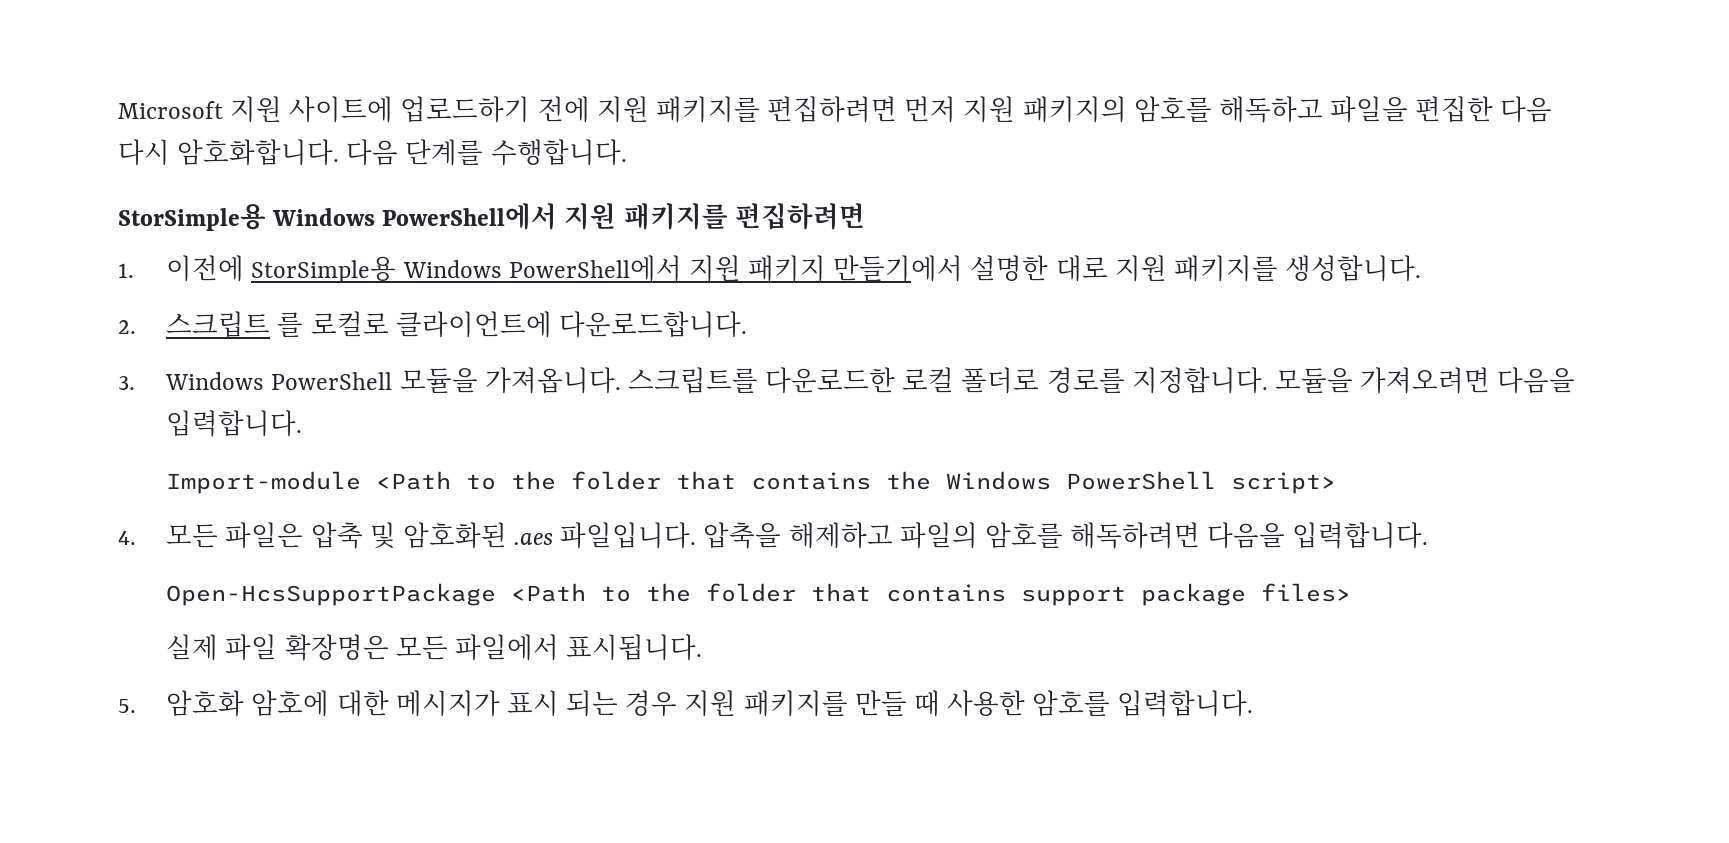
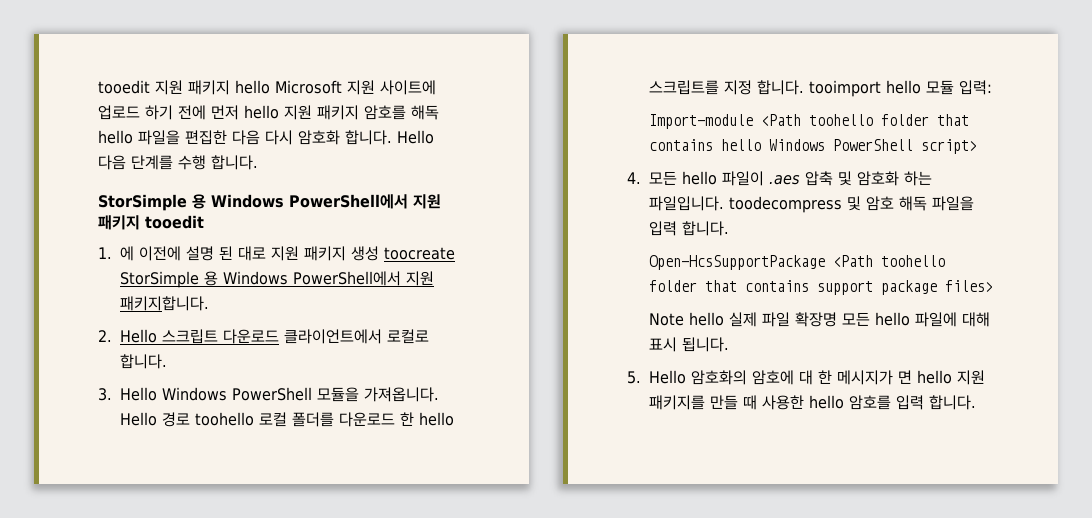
- Microsoft 지원 사이트에 업로드하기 전에 지원 패키지를 편집하려면 먼저 지원 패키지의 암호를 해독하고 파일을 편집한 다음 다시 암호화합니다. 다음 단계를 수행합니다.
- StorSimple용 Windows PowerShell에서 지원 패키지를 편집하려면
- 1. 이전에 StorSimple용 Windows PowerShell에서 지원 패키지 만들기에서 설명한 대로 지원 패키지를 생성합니다.
- 2. 스크립트 를 로컬로 클라이언트에 다운로드합니다.
+ tooedit 지원 패키지 hello Microsoft 지원 사이트에 업로드 하기 전에 먼저 hello 지원 패키지 암호를 해독 hello 파일을 편집한 다음 다시 암호화 합니다. Hello 다음 단계를 수행 합니다.
+ StorSimple 용 Windows PowerShell에서 지원 패키지 tooedit
+ 1. 에 이전에 설명 된 대로 지원 패키지 생성 toocreate StorSimple 용 Windows PowerShell에서 지원 패키지합니다.
+ 2. Hello 스크립트 다운로드 클라이언트에서 로컬로 합니다.
- 3. Windows PowerShell 모듈을 가져옵니다.
+ 3. Hello Windows PowerShell 모듈을 가져옵니다.
- 스크립트를 다운로드한 로컬 폴더로 경로를 지정합니다. 모듈을 가져오려면 다음을 입력합니다.
+ Hello 경로 toohello 로컬 폴더를 다운로드 한 hello 스크립트를 지정 합니다. tooimport hello 모듈 입력:
- Import-module <Path to the folder that contains the Windows PowerShell script>
+ Import-module <Path toohello folder that contains hello Windows PowerShell script>
- 4. 모든 파일은 압축 및 암호화된 .aes 파일입니다. 압축을 해제하고 파일의 암호를 해독하려면 다음을 입력합니다.
+ 4. 모든 hello 파일이 .aes 압축 및 암호화 하는 파일입니다. toodecompress 및 암호 해독 파일을 입력 합니다.
- Open-HcsSupportPackage <Path to the folder that contains support package files>
+ Open-HcsSupportPackage <Path toohello folder that contains support package files>
- 실제 파일 확장명은 모든 파일에서 표시됩니다.
- 5. 암호화 암호에 대한 메시지가 표시 되는 경우 지원 패키지를 만들 때 사용한 암호를 입력합니다.
+ Note hello 실제 파일 확장명 모든 hello 파일에 대해 표시 됩니다.
+ 5. Hello 암호화의 암호에 대 한 메시지가 면 hello 지원 패키지를 만들 때 사용한 hello 암호를 입력 합니다.

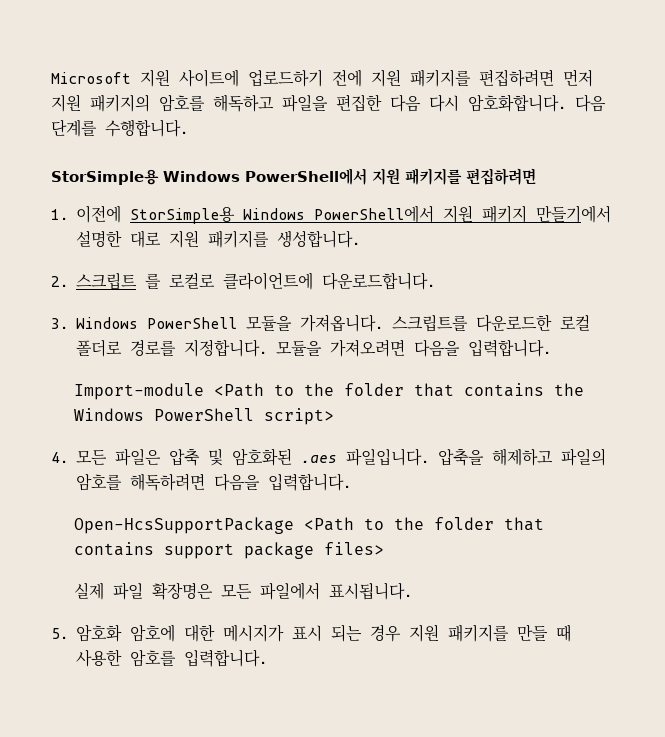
- tooedit 지원 패키지 hello Microsoft 지원 사이트에 업로드 하기 전에 먼저 hello 지원 패키지 암호를 해독 hello 파일을 편집한 다음 다시 암호화 합니다. Hello 다음 단계를 수행 합니다.
- StorSimple 용 Windows PowerShell에서 지원 패키지 tooedit
- 1. 에 이전에 설명 된 대로 지원 패키지 생성 toocreate StorSimple 용 Windows PowerShell에서 지원 패키지합니다.
- 2. Hello 스크립트 다운로드 클라이언트에서 로컬로 합니다.
- 3. Hello Windows PowerShell 모듈을 가져옵니다. Hello 경로 toohello 로컬 폴더를 다운로드 한 hello 스크립트를 지정 합니다. tooimport hello 모듈 입력:
+ Microsoft 지원 사이트에 업로드하기 전에 지원 패키지를 편집하려면 먼저 지원 패키지의 암호를 해독하고 파일을 편집한 다음 다시 암호화합니다. 다음 단계를 수행합니다.
+ StorSimple용 Windows PowerShell에서 지원 패키지를 편집하려면
+ 1. 이전에 StorSimple용 Windows PowerShell에서 지원 패키지 만들기에서 설명한 대로 지원 패키지를 생성합니다.
+ 2. 스크립트 를 로컬로 클라이언트에 다운로드합니다.
+ 3. Windows PowerShell 모듈을 가져옵니다. 스크립트를 다운로드한 로컬 폴더로 경로를 지정합니다. 모듈을 가져오려면 다음을 입력합니다.
- Import-module <Path toohello folder that contains hello Windows PowerShell script>
+ Import-module <Path to the folder that contains the Windows PowerShell script>
- 4. 모든 hello 파일이 .aes 압축 및 암호화 하는 파일입니다. toodecompress 및 암호 해독 파일을 입력 합니다.
+ 4. 모든 파일은 압축 및 암호화된 .aes 파일입니다. 압축을 해제하고 파일의 암호를 해독하려면 다음을 입력합니다.
- Open-HcsSupportPackage <Path toohello folder that contains support package files>
+ Open-HcsSupportPackage <Path to the folder that contains support package files>
- Note hello 실제 파일 확장명 모든 hello 파일에 대해 표시 됩니다.
- 5. Hello 암호화의 암호에 대 한 메시지가 면 hello 지원 패키지를 만들 때 사용한 hello 암호를 입력 합니다.
+ 실제 파일 확장명은 모든 파일에서 표시됩니다.
+ 5. 암호화 암호에 대한 메시지가 표시 되는 경우 지원 패키지를 만들 때 사용한 암호를 입력합니다.

